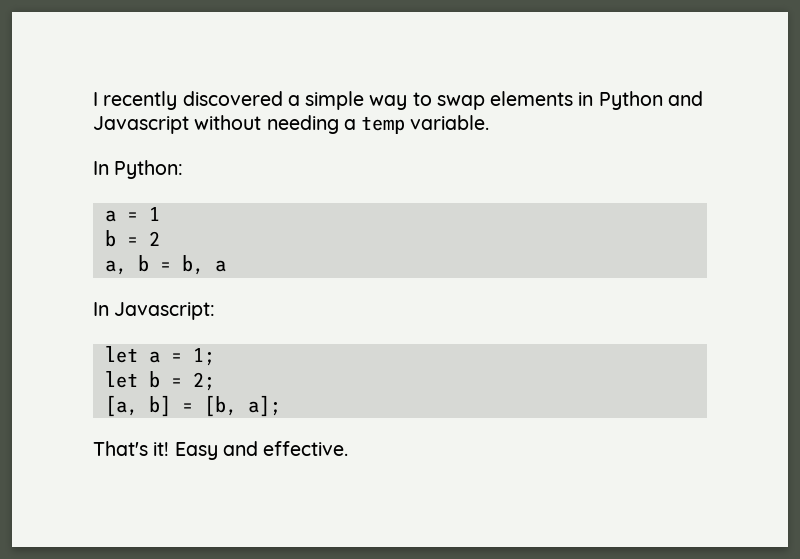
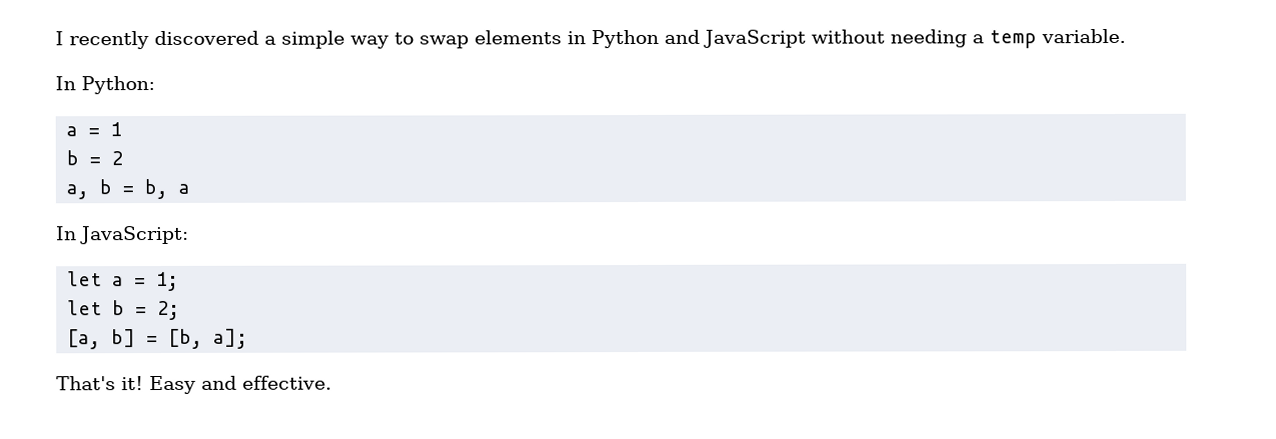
- I recently discovered a simple way to swap elements in Python and Javascript without needing a temp variable.
+ I recently discovered a simple way to swap elements in Python and JavaScript without needing a temp variable.
- In Javascript:
+ In JavaScript:

